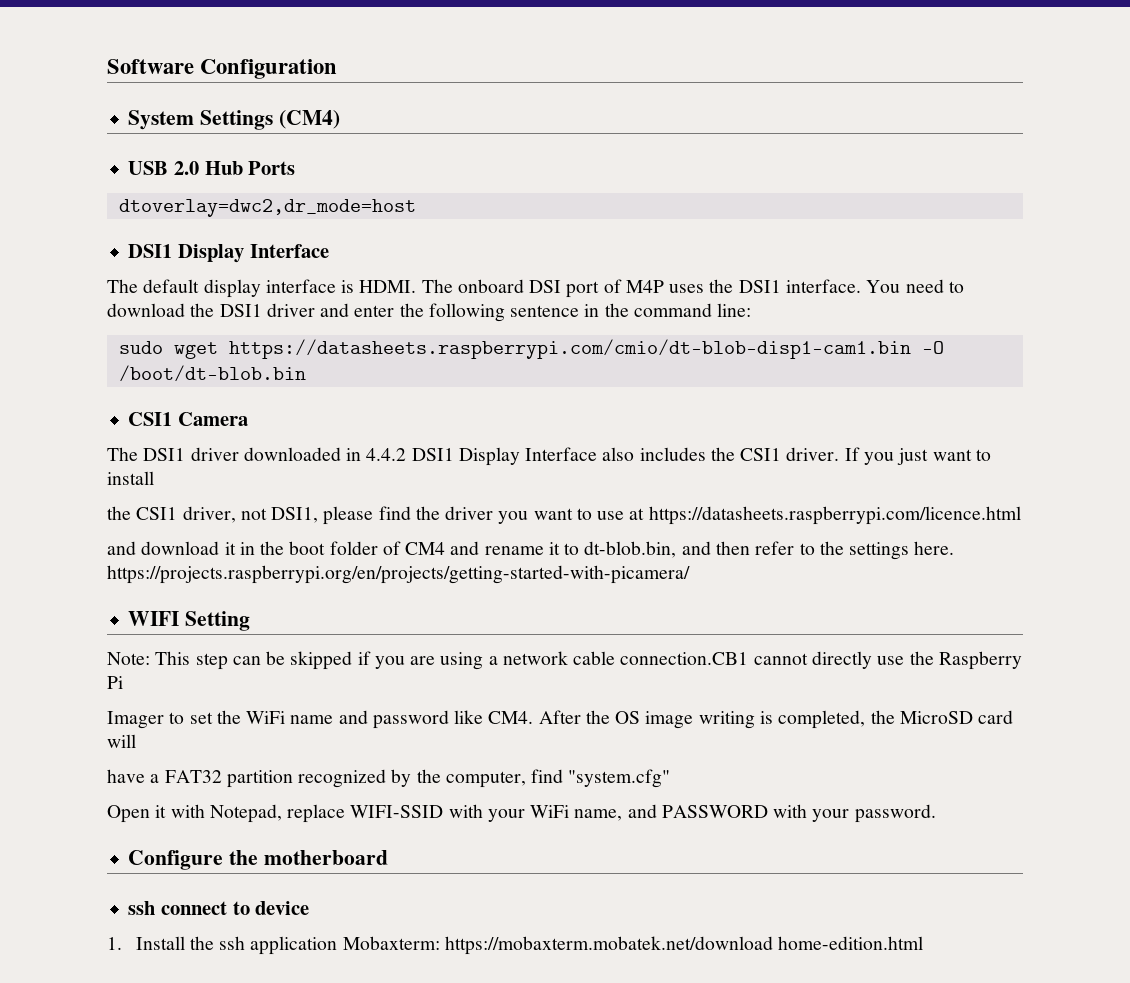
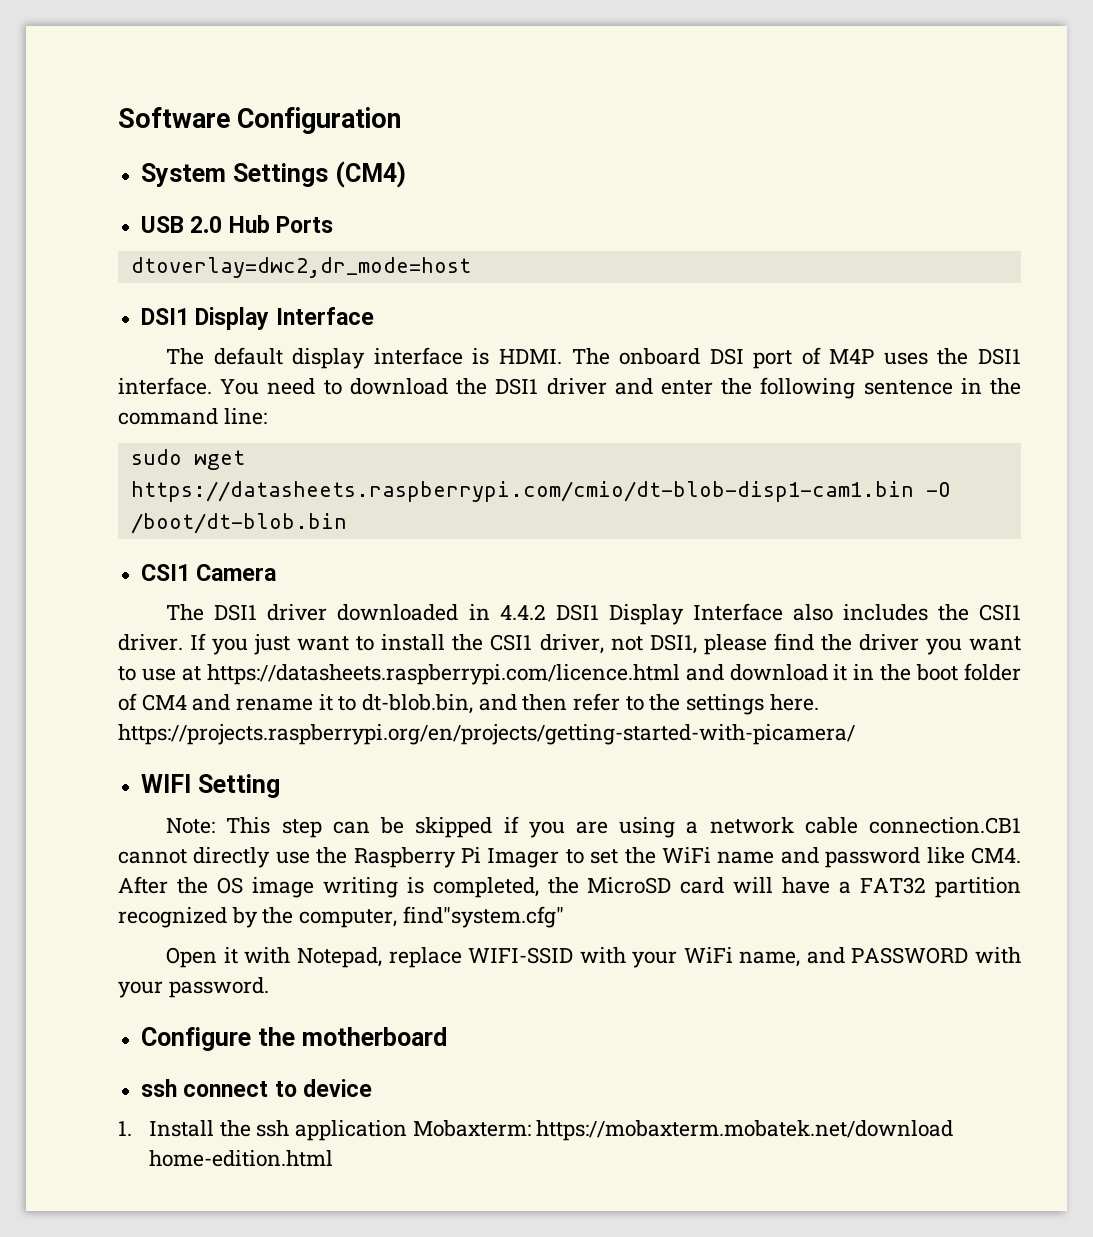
- If you just want to install
- the CSI1 driver, not DSI1, please find the driver you want to use at https://datasheets.raspberrypi.com/licence.html
- and download it in the boot folder of CM4 and rename it to dt-blob.bin, and then refer to the settings here. https://projects.raspberrypi.org/en/projects/getting-started-with-picamera/
+ If you just want to install the CSI1 driver, not DSI1, please find the driver you want to use at https://datasheets.raspberrypi.com/licence.html and download it in the boot folder of CM4 and rename it to dt-blob.bin, and then refer to the settings here. https://projects.raspberrypi.org/en/projects/getting-started-with-picamera/
- Note: This step can be skipped if you are using a network cable connection.CB1 cannot directly use the Raspberry Pi
- Imager to set the WiFi name and password like CM4. After the OS image writing is completed, the MicroSD card will
- have a FAT32 partition recognized by the computer, find "system.cfg"
+ Note: This step can be skipped if you are using a network cable connection.CB1 cannot directly use the Raspberry Pi Imager to set the WiFi name and password like CM4. After the OS image writing is completed, the MicroSD card will have a FAT32 partition recognized by the computer, find"system.cfg"

